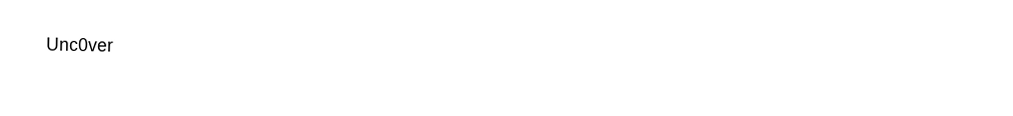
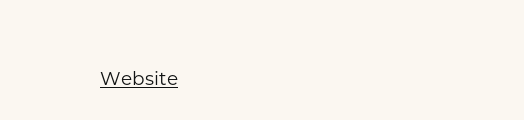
- Unc0ver
+ Website

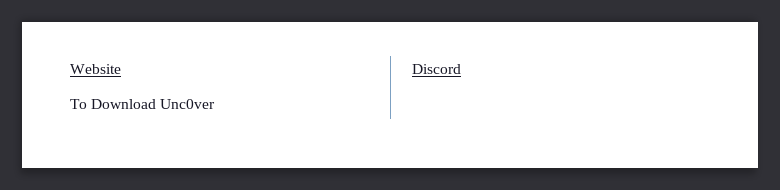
+ To Download Unc0ver
+ Discord

